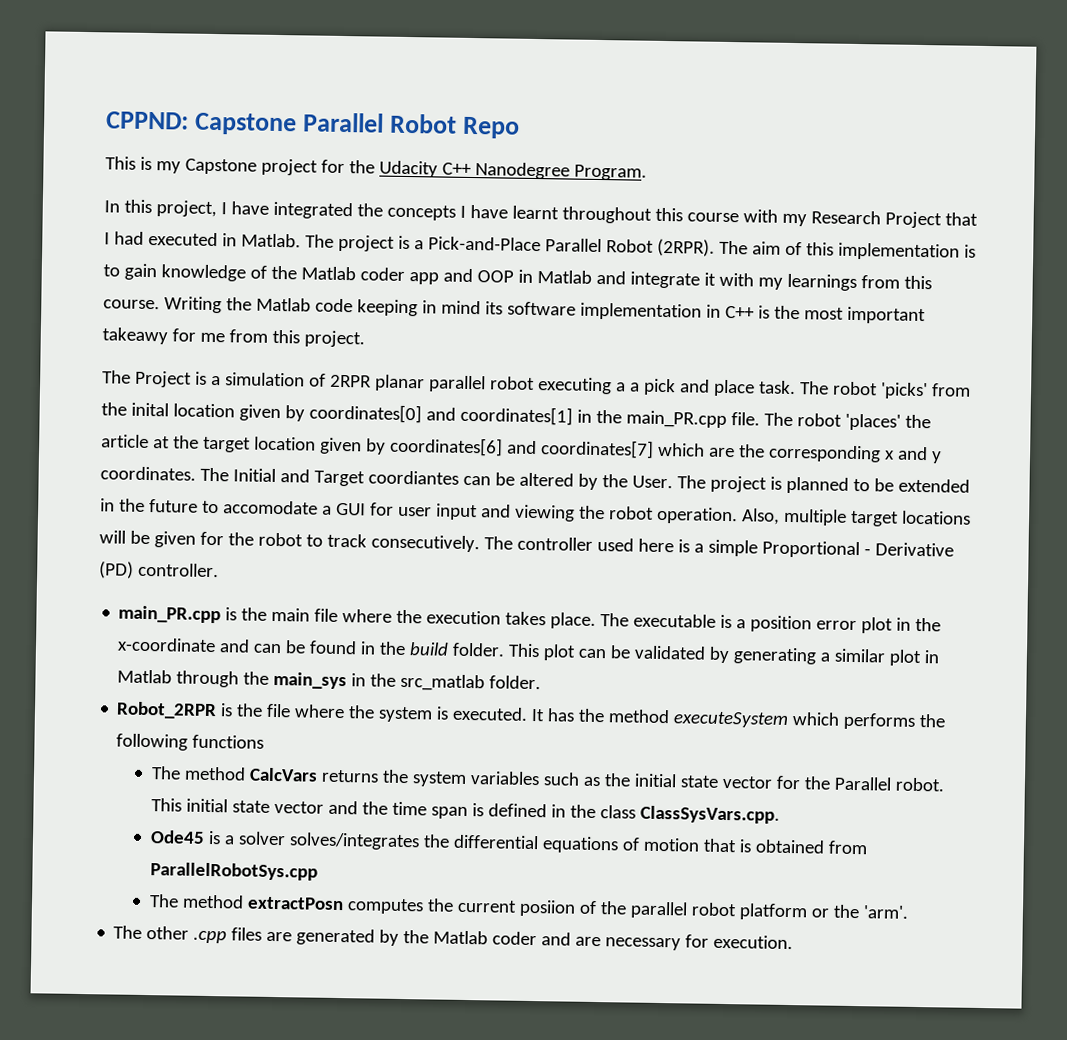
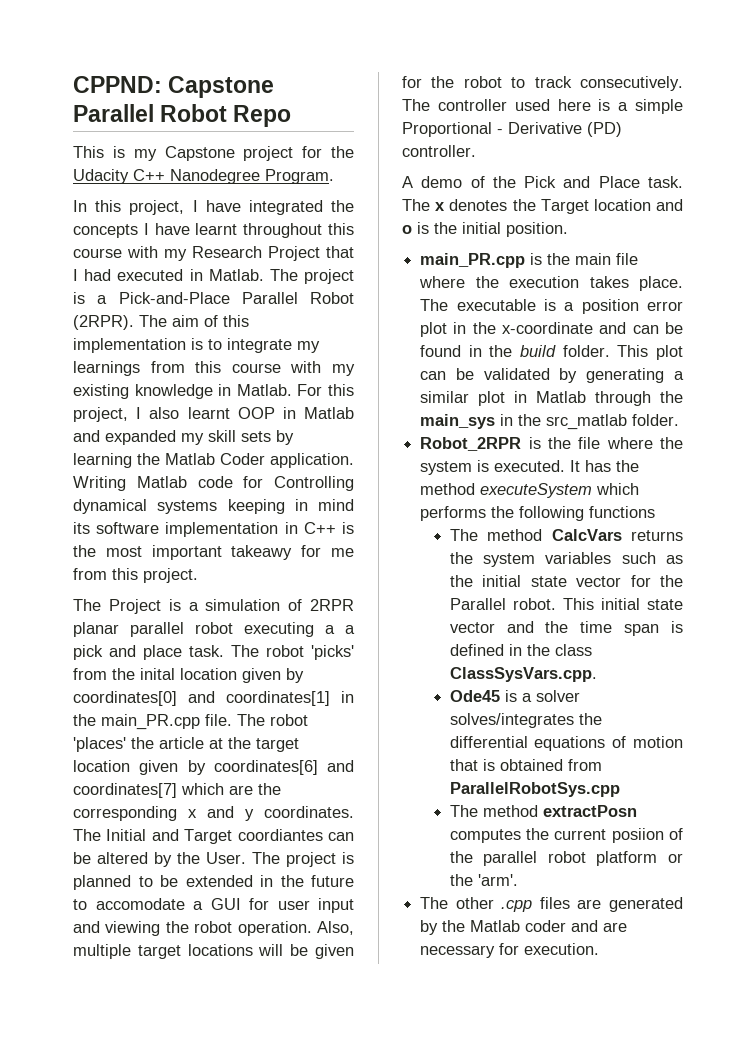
- The aim of this implementation is to gain knowledge of the Matlab coder app and OOP in Matlab and integrate it with my learnings from this course. Writing the Matlab code keeping in mind its software implementation in C++ is the most important takeawy for me from this project.
+ The aim of this implementation is to integrate my learnings from this course with my existing knowledge in Matlab. For this project, I also learnt OOP in Matlab and expanded my skill sets by learning the Matlab Coder application. Writing Matlab code for Controlling dynamical systems keeping in mind its software implementation in C++ is the most important takeawy for me from this project.
+ A demo of the Pick and Place task. The x denotes the Target location and o is the initial position.

